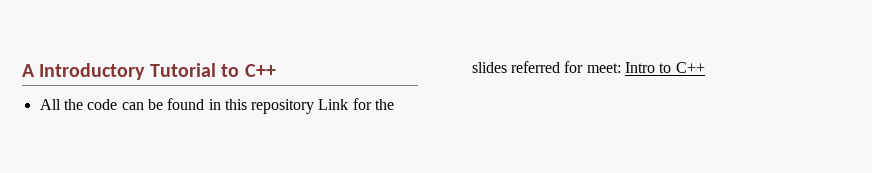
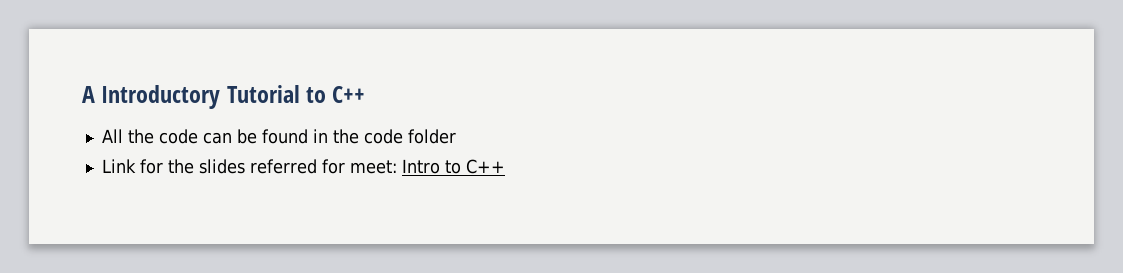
- All the code can be found in this repository Link for the slides referred for meet: Intro to C++
+ All the code can be found in the code folder
+ Link for the slides referred for meet: Intro to C++

